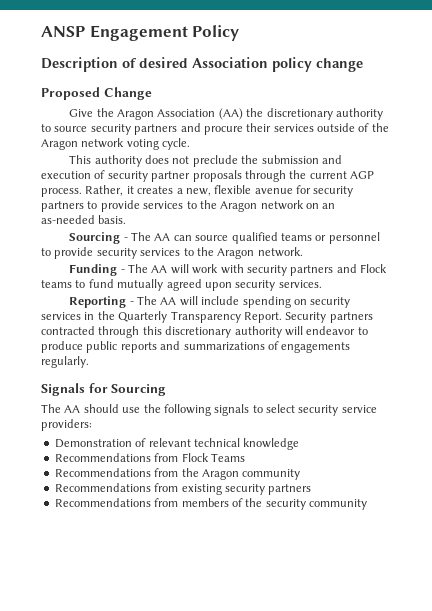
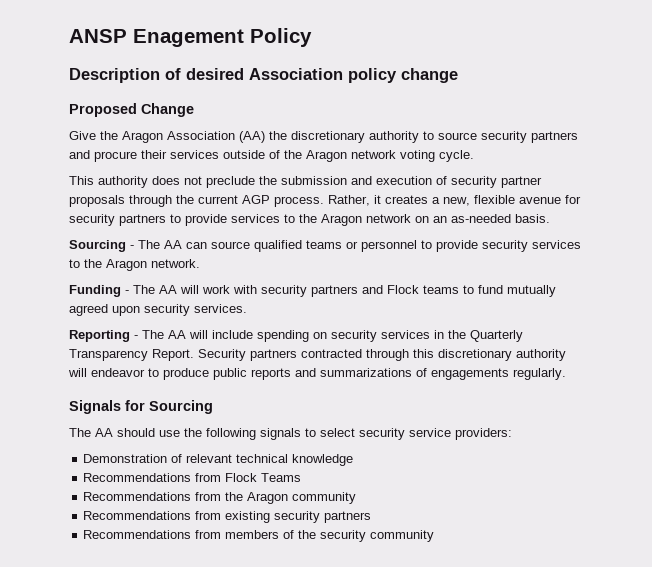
- ANSP Engagement Policy
+ ANSP Enagement Policy

